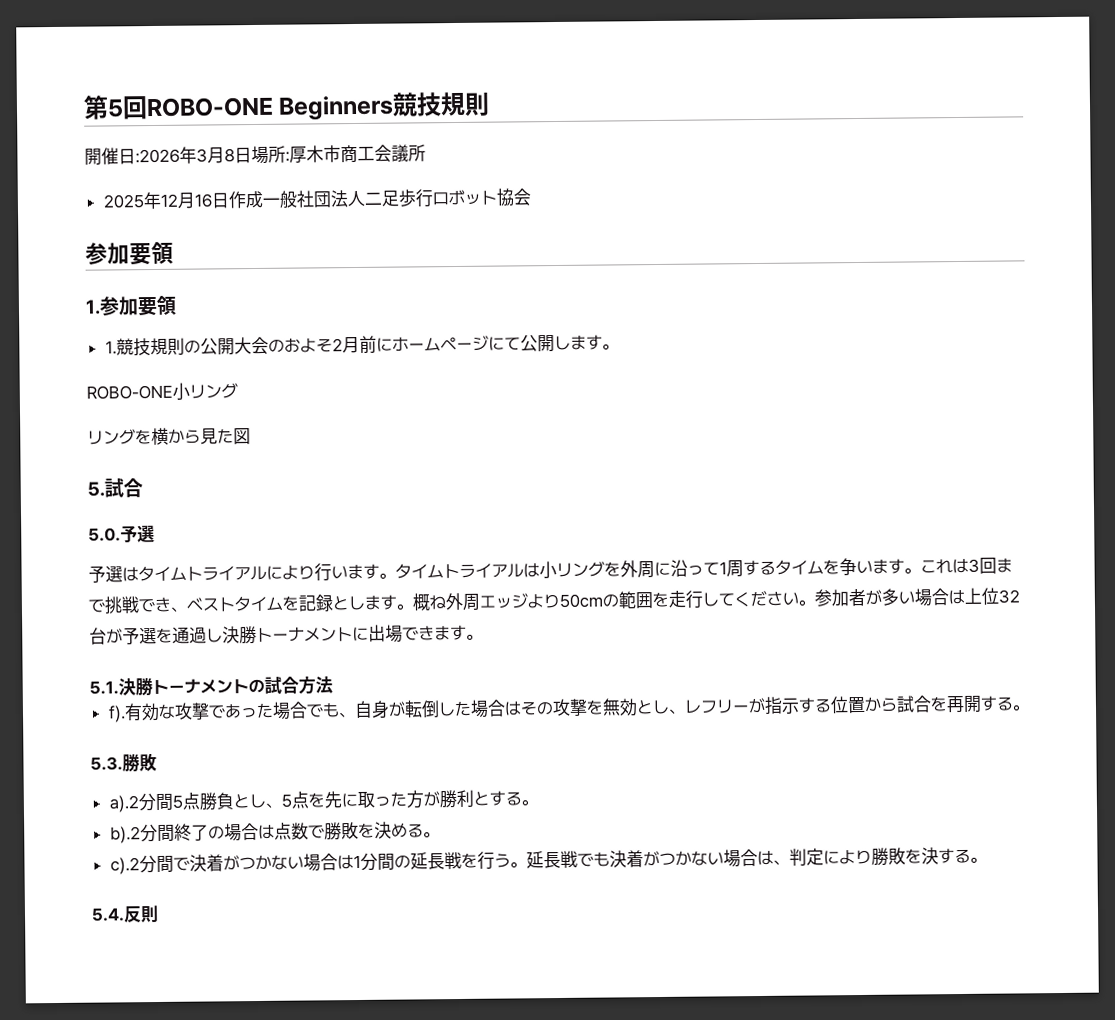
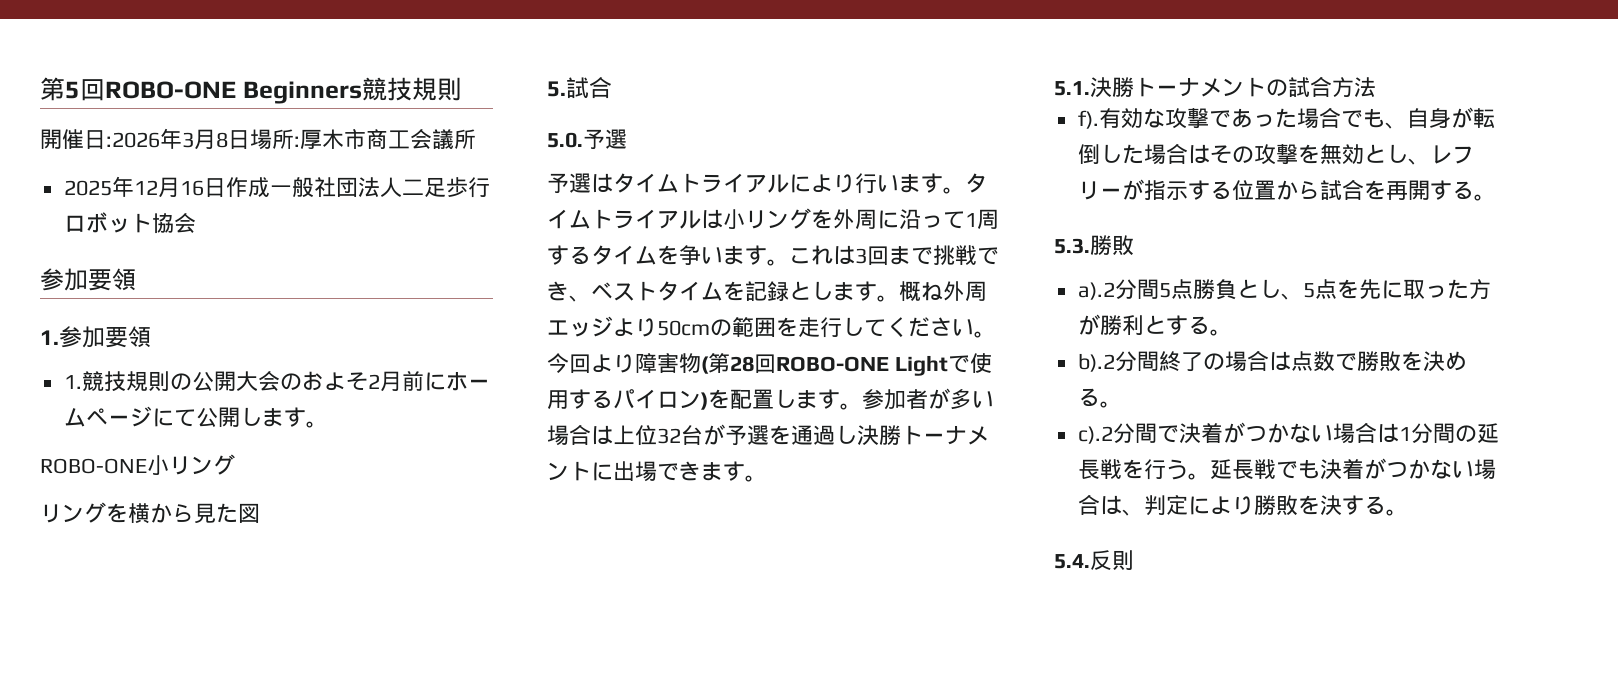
+ 今回より障害物(第28回ROBO-ONE Lightで使用するパイロン)を配置します。

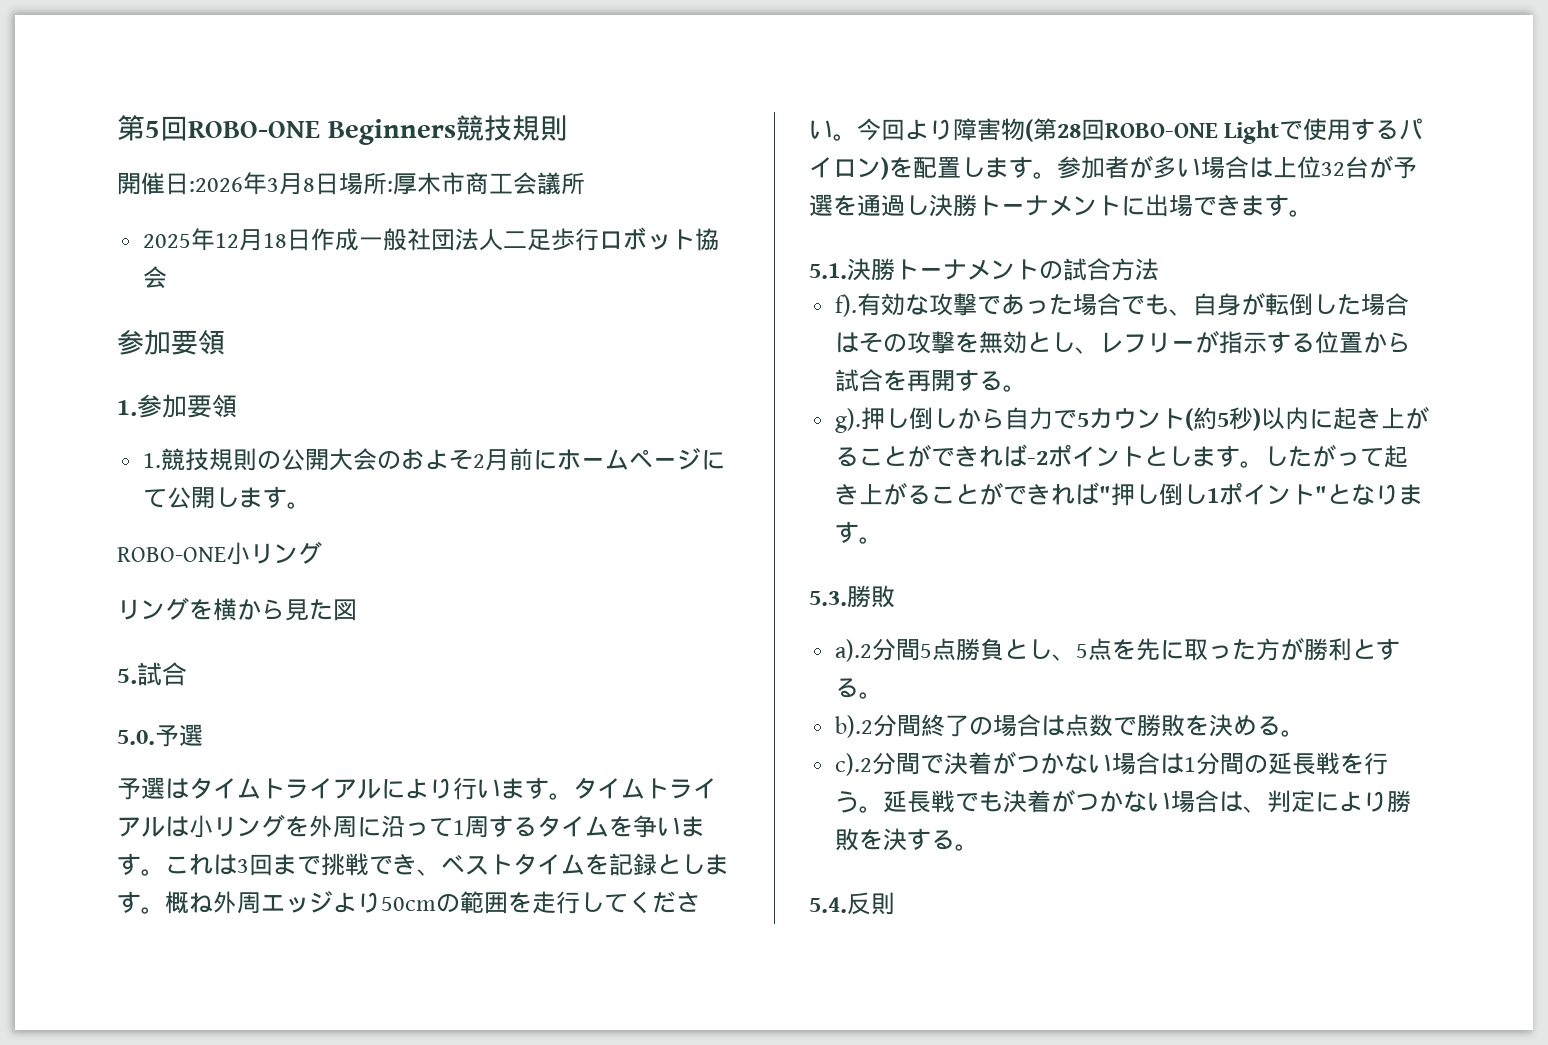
- 2025年12月16日作成一般社団法人二足歩行ロボット協会
+ 2025年12月18日作成一般社団法人二足歩行ロボット協会
+ g).押し倒しから自力で5カウント(約5秒)以内に起き上がることができれば-2ポイントとします。したがって起き上がることができれば"押し倒し1ポイント"となります。

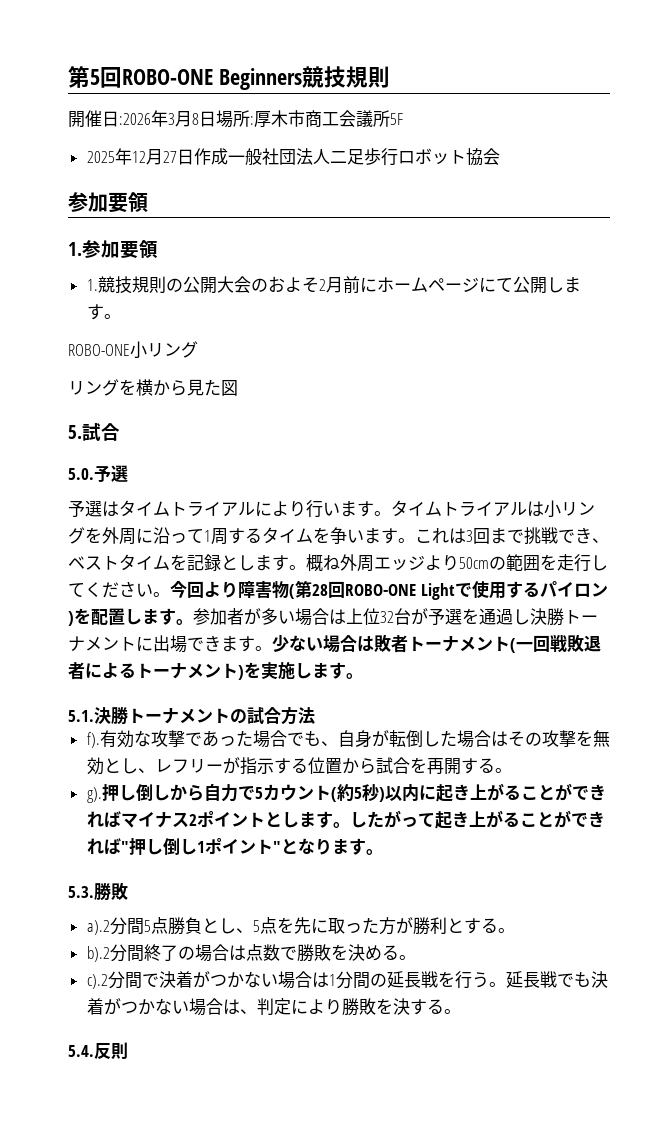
- 開催日:2026年3月8日場所:厚木市商工会議所
+ 開催日:2026年3月8日場所:厚木市商工会議所5F
- 2025年12月18日作成一般社団法人二足歩行ロボット協会
+ 2025年12月27日作成一般社団法人二足歩行ロボット協会
+ 少ない場合は敗者トーナメント(一回戦敗退者によるトーナメント)を実施します。
- 押し倒しから自力で5カウント(約5秒)以内に起き上がることができれば-2ポイントとします。
+ 押し倒しから自力で5カウント(約5秒)以内に起き上がることができればマイナス2ポイントとします。

